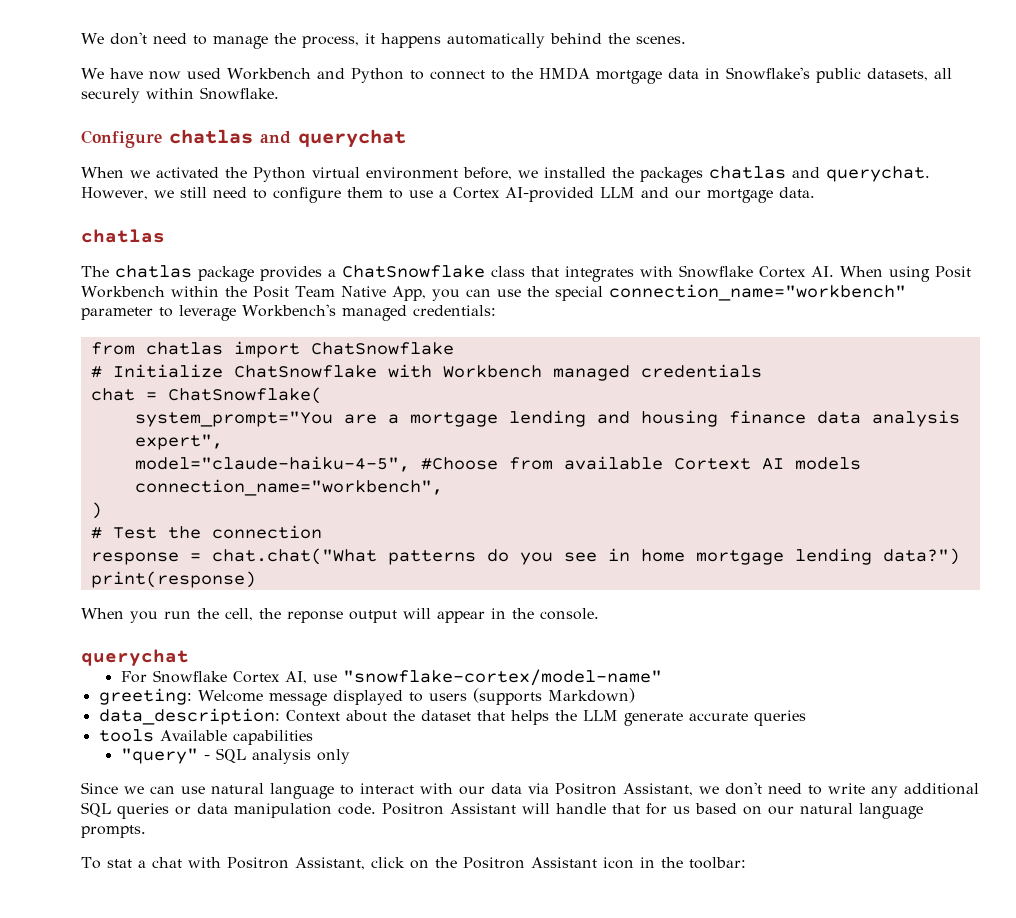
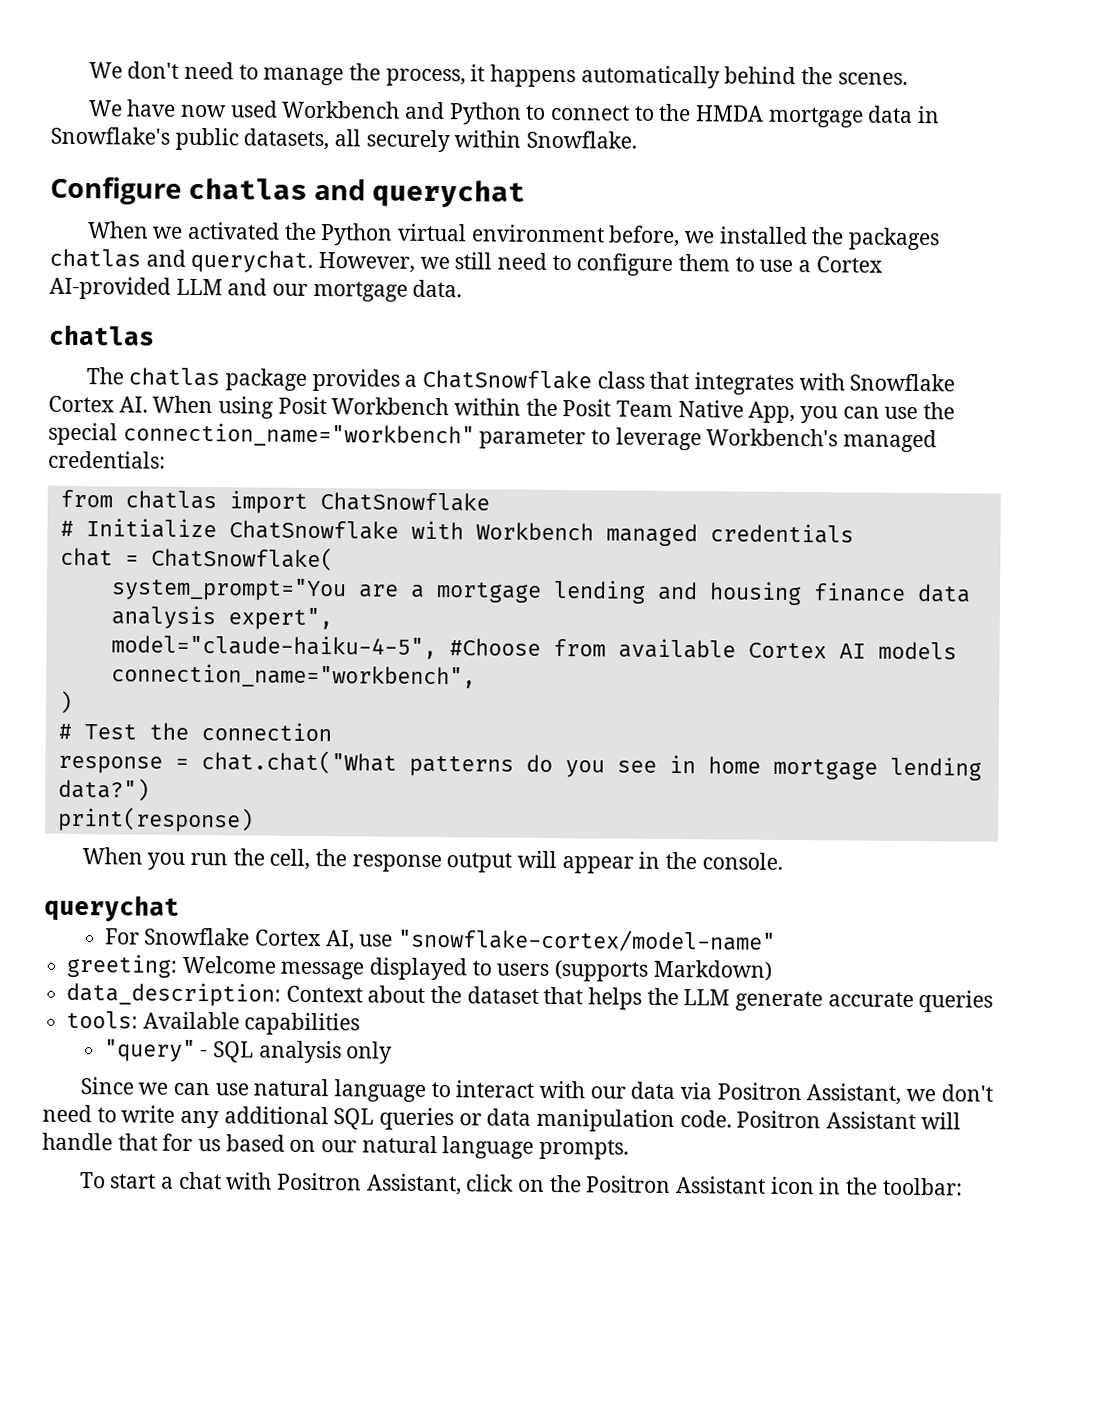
- model="claude-haiku-4-5", #Choose from available Cortext AI models
+ model="claude-haiku-4-5", #Choose from available Cortex AI models
- When you run the cell, the reponse output will appear in the console.
+ When you run the cell, the response output will appear in the console.
- tools Available capabilities
+ tools: Available capabilities
- To stat a chat with Positron Assistant, click on the Positron Assistant icon in the toolbar:
+ To start a chat with Positron Assistant, click on the Positron Assistant icon in the toolbar:

